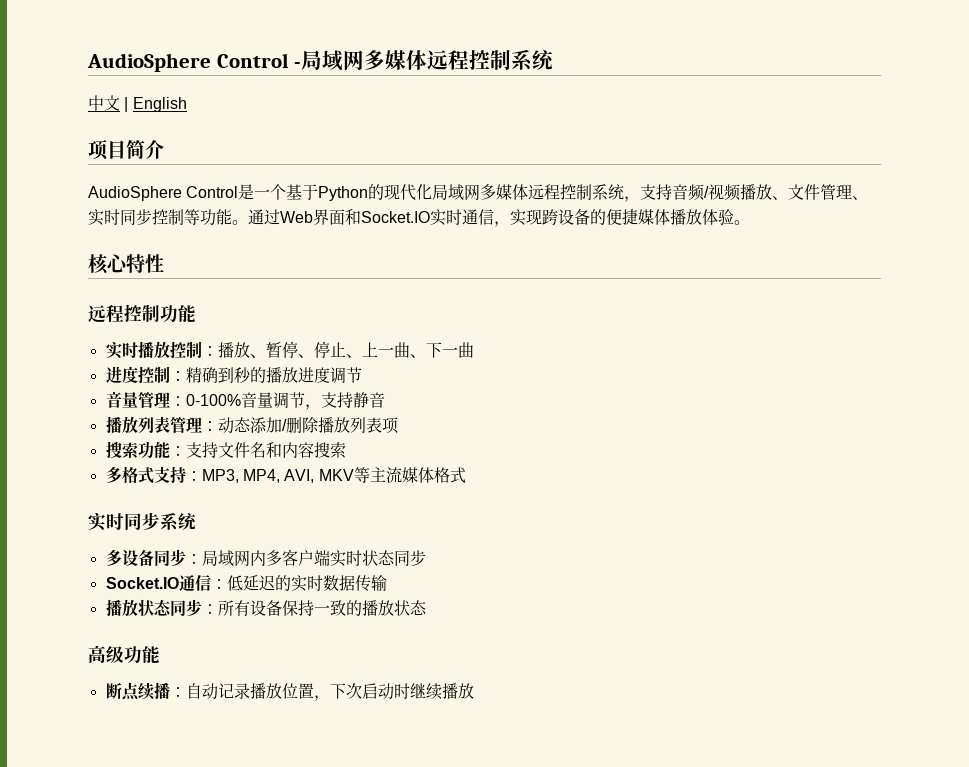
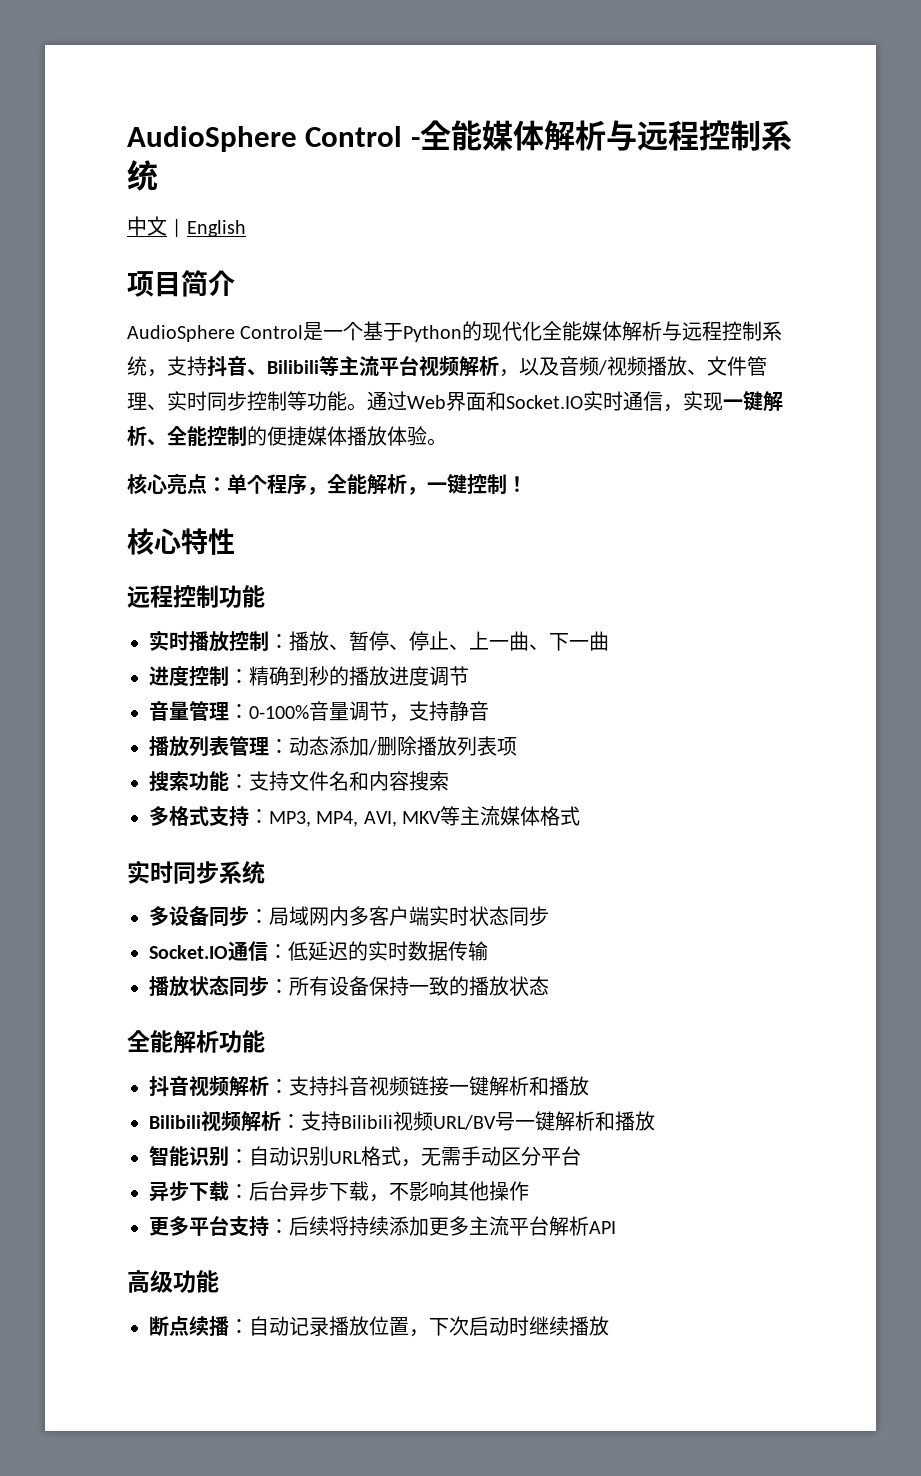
- AudioSphere Control -局域网多媒体远程控制系统
+ AudioSphere Control -全能媒体解析与远程控制系统
- AudioSphere Control是一个基于Python的现代化局域网多媒体远程控制系统，支持音频/视频播放、文件管理、实时同步控制等功能。
+ AudioSphere Control是一个基于Python的现代化全能媒体解析与远程控制系统，支持抖音、Bilibili等主流平台视频解析，以及音频/视频播放、文件管理、实时同步控制等功能。
- 通过Web界面和Socket.IO实时通信，实现跨设备的便捷媒体播放体验。
+ 通过Web界面和Socket.IO实时通信，实现一键解析、全能控制的便捷媒体播放体验。
+ 核心亮点：单个程序，全能解析，一键控制！
+ 全能解析功能
+ 抖音视频解析：支持抖音视频链接一键解析和播放
+ Bilibili视频解析：支持Bilibili视频URL/BV号一键解析和播放
+ 智能识别：自动识别URL格式，无需手动区分平台
+ 异步下载：后台异步下载，不影响其他操作
+ 更多平台支持：后续将持续添加更多主流平台解析API

